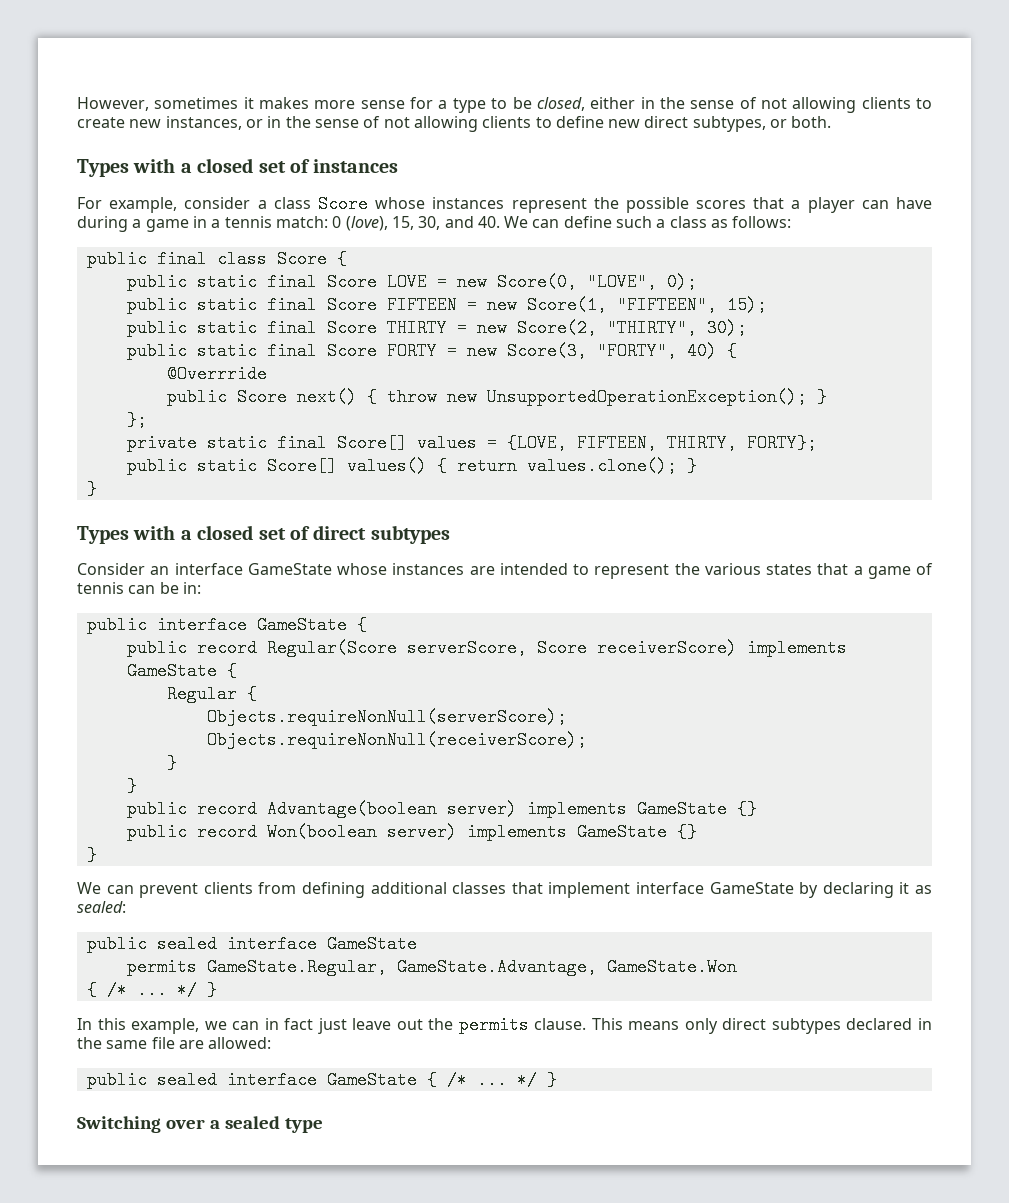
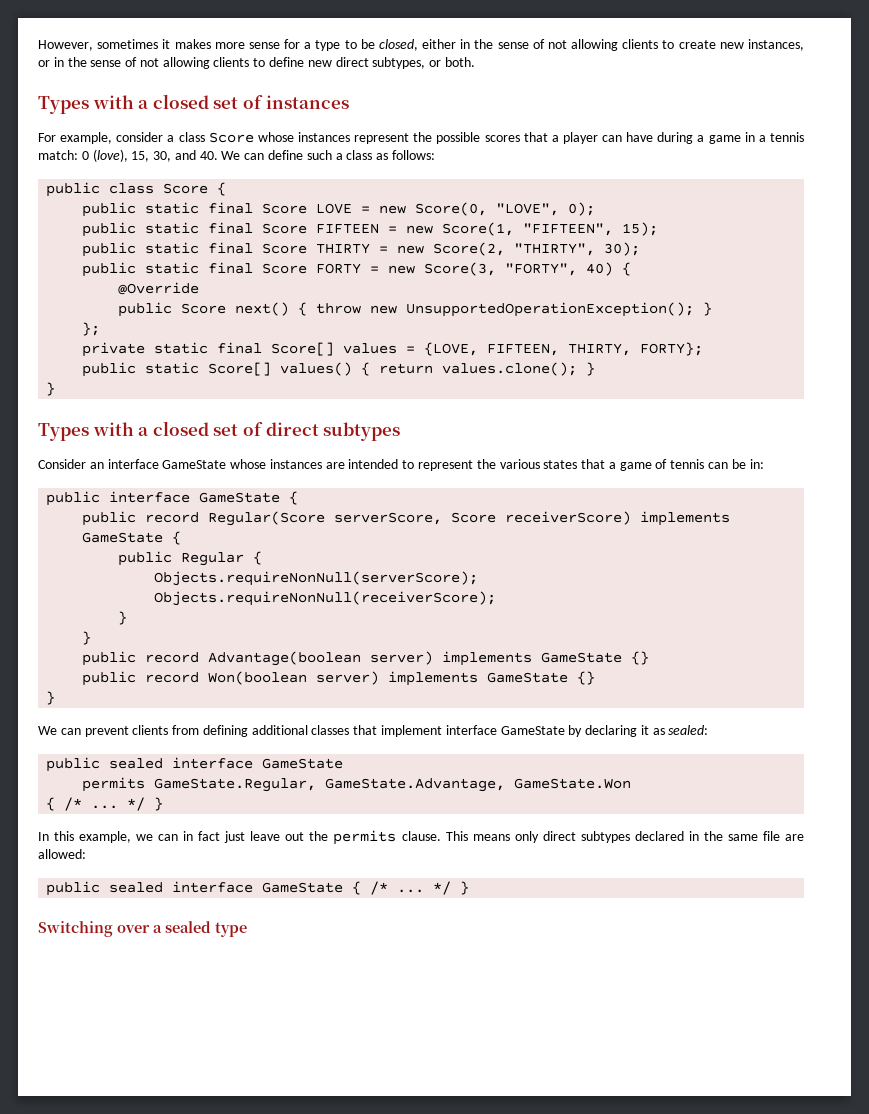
- public final class Score {
+ public class Score {
- @Overrride
+ @Override
- Regular {
+ public Regular {

